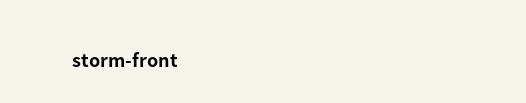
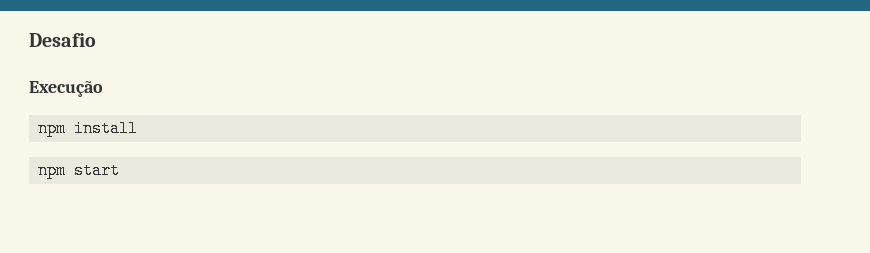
- storm-front
+ Desafio
+ Execução
+ npm install
+ npm start

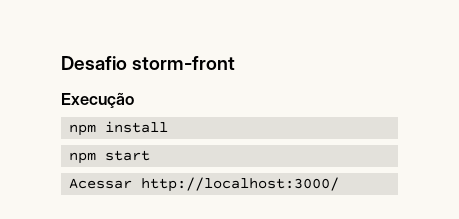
- Desafio
+ Desafio storm-front
+ Acessar http://localhost:3000/

